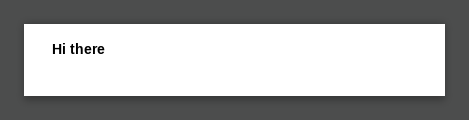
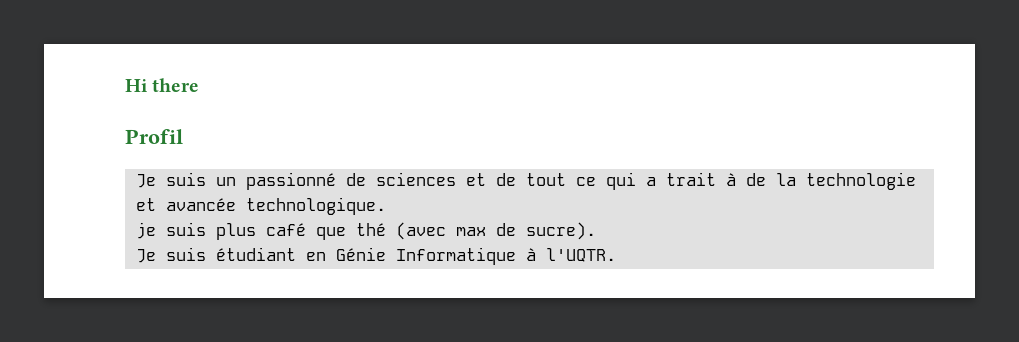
+ Profil
+ Je suis un passionné de sciences et de tout ce qui a trait à de la technologie et avancée technologique.
+ je suis plus café que thé (avec max de sucre).
+ Je suis étudiant en Génie Informatique à l'UQTR.

